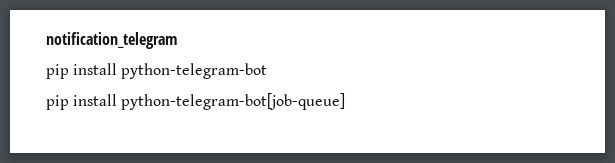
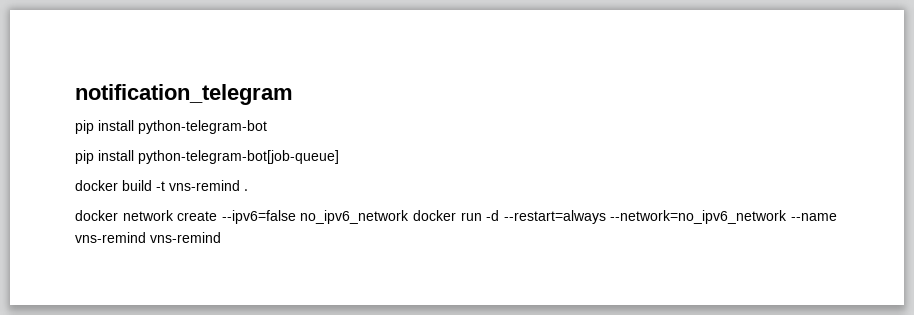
+ docker build -t vns-remind .
+ docker network create --ipv6=false no_ipv6_network docker run -d --restart=always --network=no_ipv6_network --name vns-remind vns-remind

